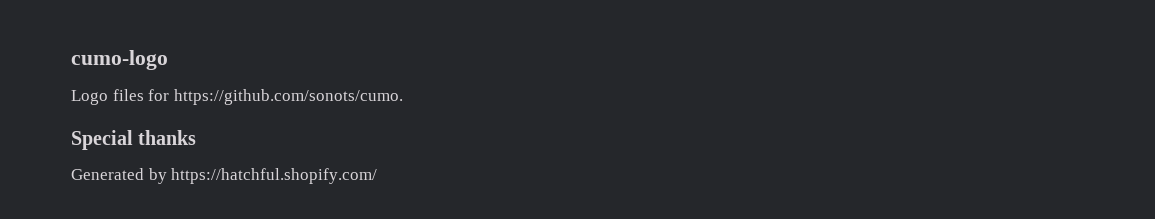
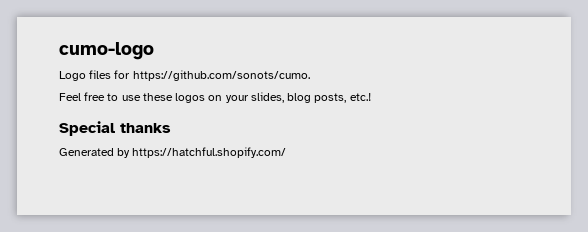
+ Feel free to use these logos on your slides, blog posts, etc.!

